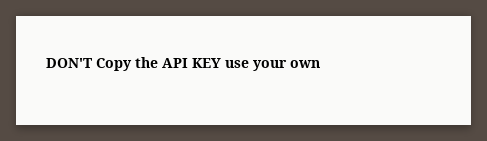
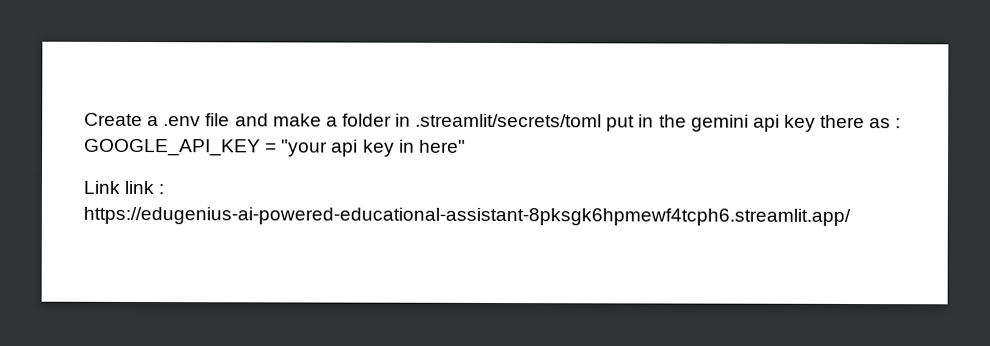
- DON'T Copy the API KEY use your own
+ Create a .env file and make a folder in .streamlit/secrets/toml put in the gemini api key there as : GOOGLE_API_KEY = "your api key in here"
+ Link link : https://edugenius-ai-powered-educational-assistant-8pksgk6hpmewf4tcph6.streamlit.app/

